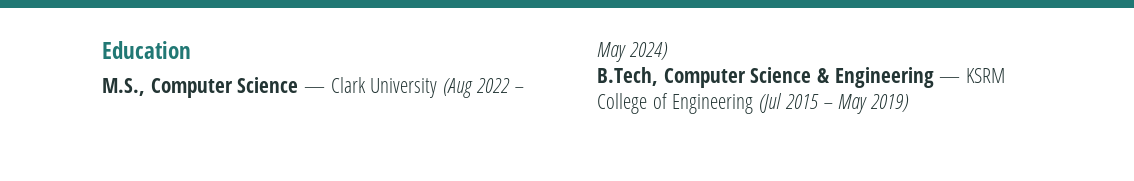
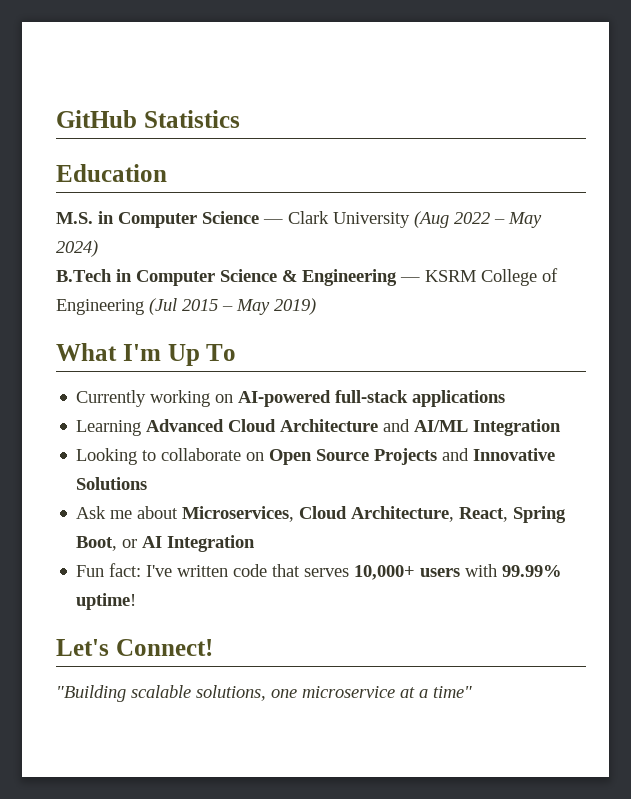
+ GitHub Statistics
- M.S., Computer Science — Clark University (Aug 2022 – May 2024)
+ M.S. in Computer Science — Clark University (Aug 2022 – May 2024)
- B.Tech, Computer Science & Engineering — KSRM College of Engineering (Jul 2015 – May 2019)
+ B.Tech in Computer Science & Engineering — KSRM College of Engineering (Jul 2015 – May 2019)
+ What I'm Up To
+ Currently working on AI-powered full-stack applications
+ Learning Advanced Cloud Architecture and AI/ML Integration
+ Looking to collaborate on Open Source Projects and Innovative Solutions
+ Ask me about Microservices, Cloud Architecture, React, Spring Boot, or AI Integration
+ Fun fact: I've written code that serves 10,000+ users with 99.99% uptime!
+ Let's Connect!
+ "Building scalable solutions, one microservice at a time"

